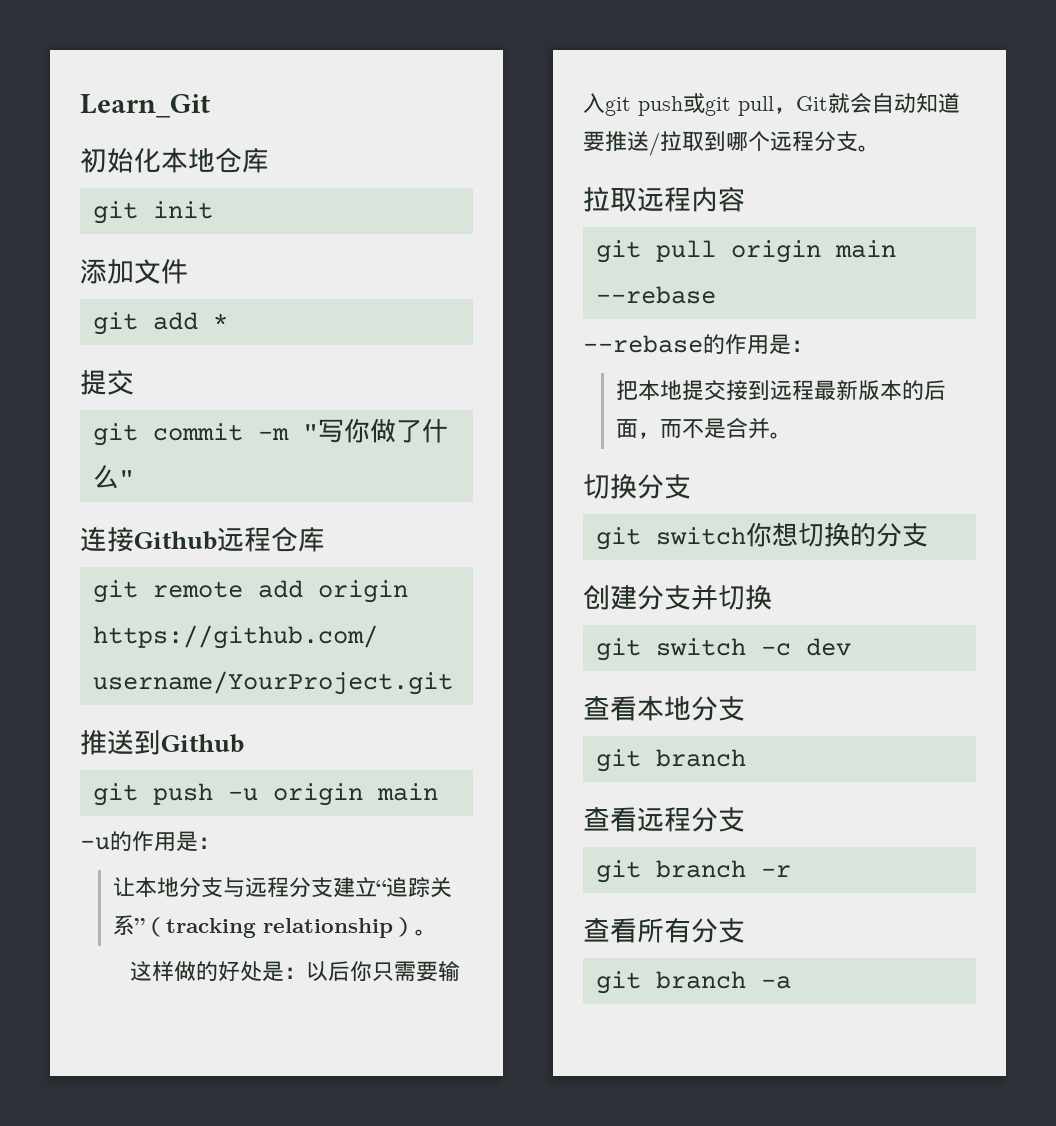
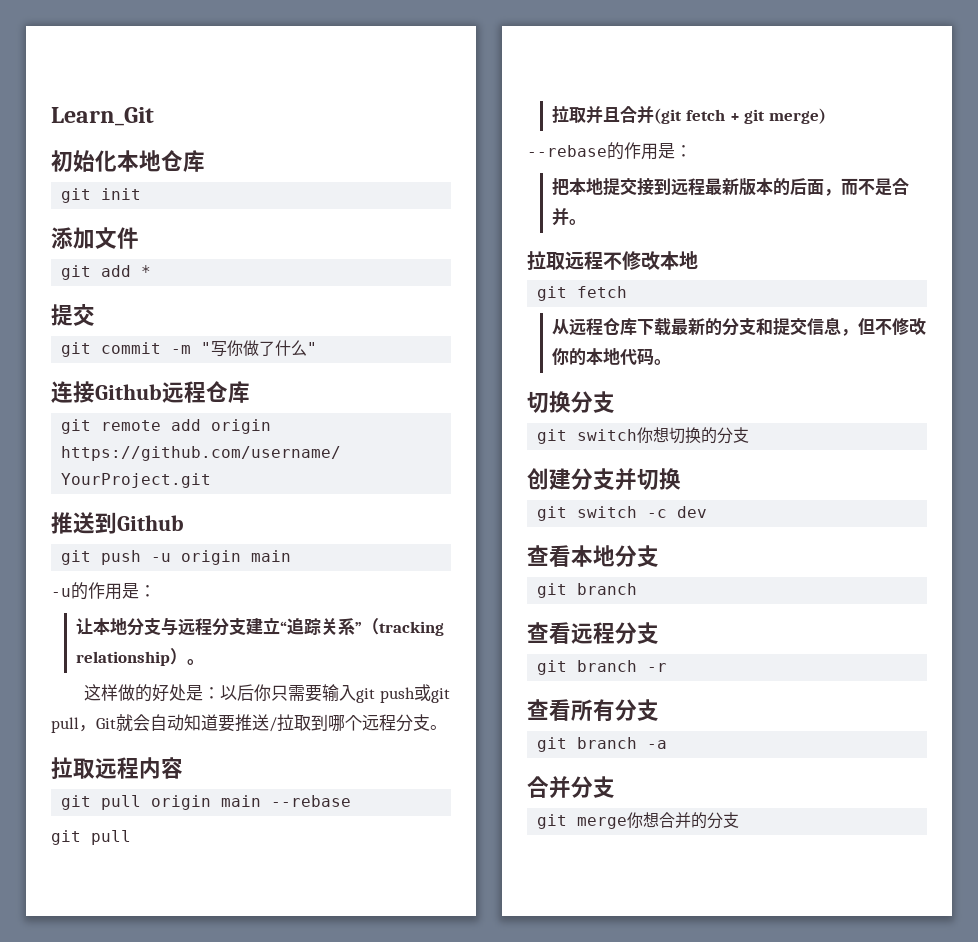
  git pull origin main --rebase
+ git pull
+ 拉取并且合并(git fetch + git merge)
+ 拉取远程不修改本地
+ git fetch
+ 从远程仓库下载最新的分支和提交信息，但不修改你的本地代码。
+ 合并分支
+ git merge你想合并的分支

